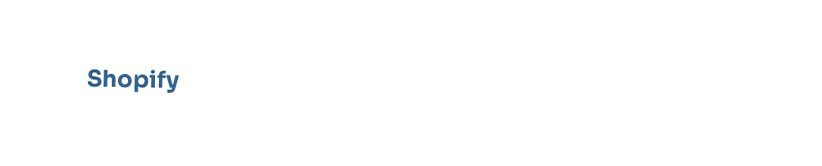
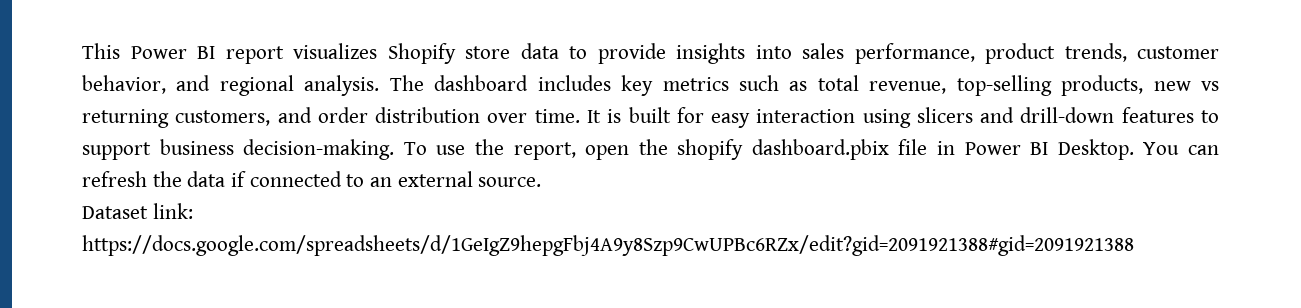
- Shopify
+ This Power BI report visualizes Shopify store data to provide insights into sales performance, product trends, customer behavior, and regional analysis. The dashboard includes key metrics such as total revenue, top-selling products, new vs returning customers, and order distribution over time. It is built for easy interaction using slicers and drill-down features to support business decision-making. To use the report, open the shopify dashboard.pbix file in Power BI Desktop. You can refresh the data if connected to an external source.
+ Dataset link: https://docs.google.com/spreadsheets/d/1GeIgZ9hepgFbj4A9y8Szp9CwUPBc6RZx/edit?gid=2091921388#gid=2091921388

